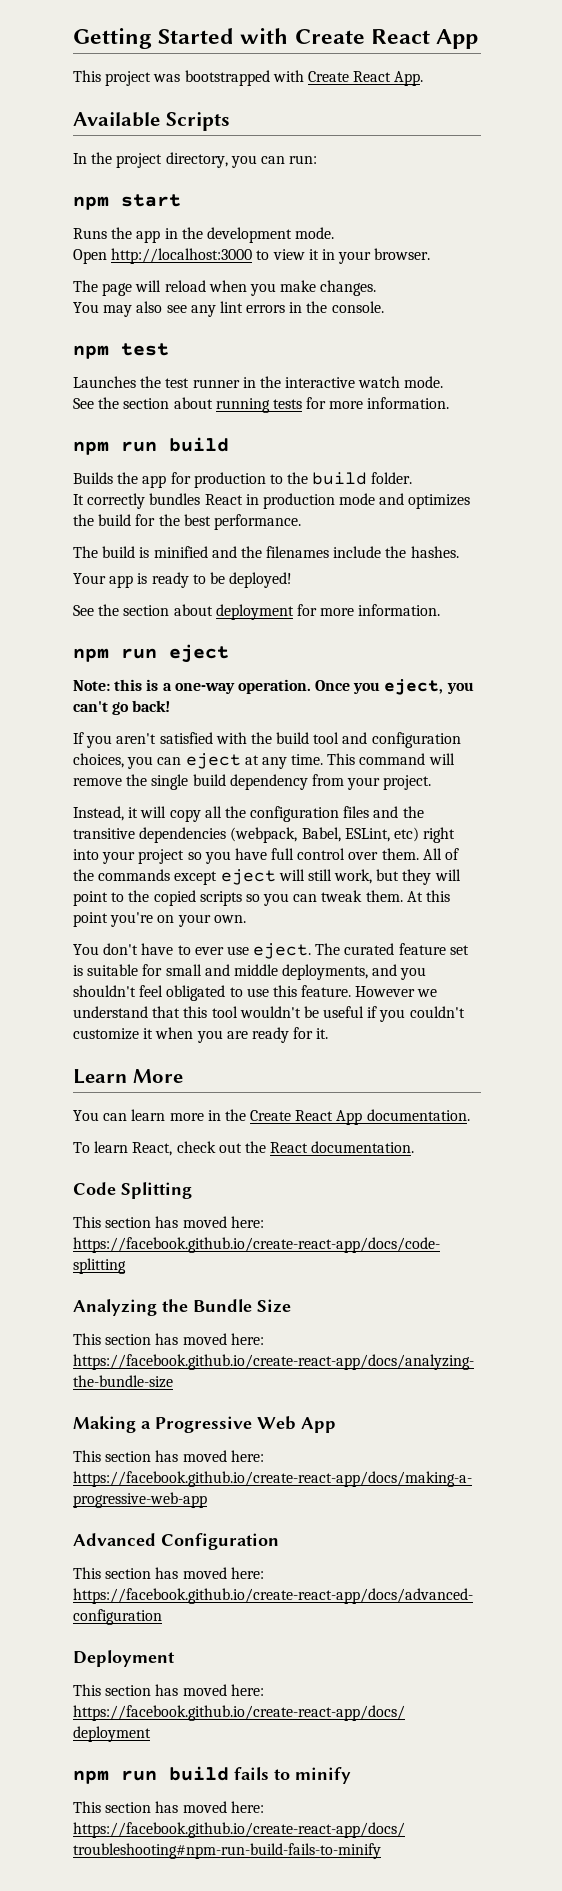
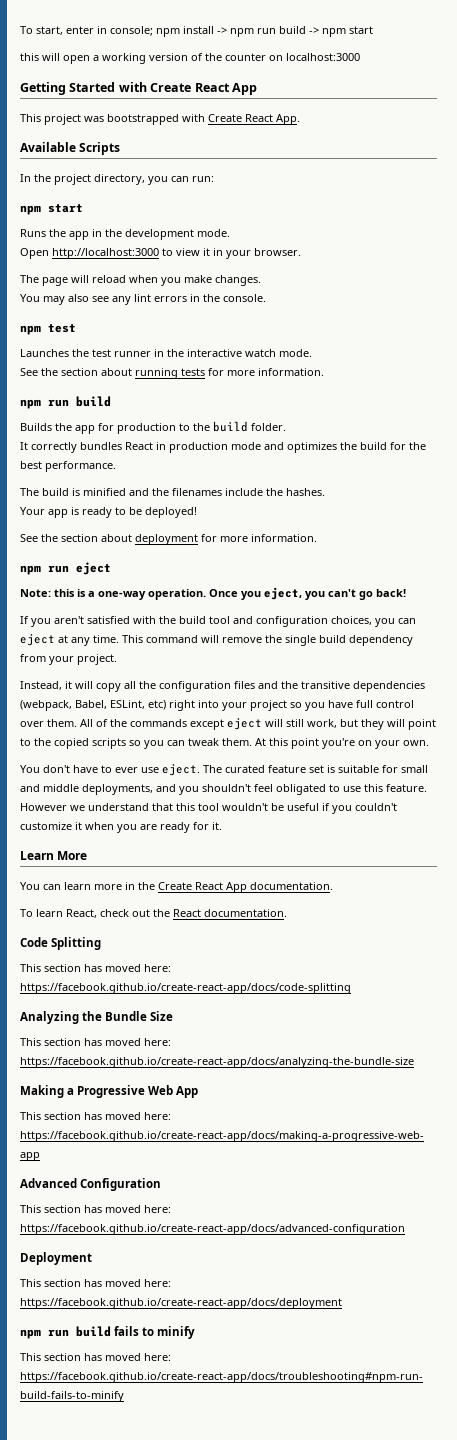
+ To start, enter in console; npm install -> npm run build -> npm start
+ this will open a working version of the counter on localhost:3000

